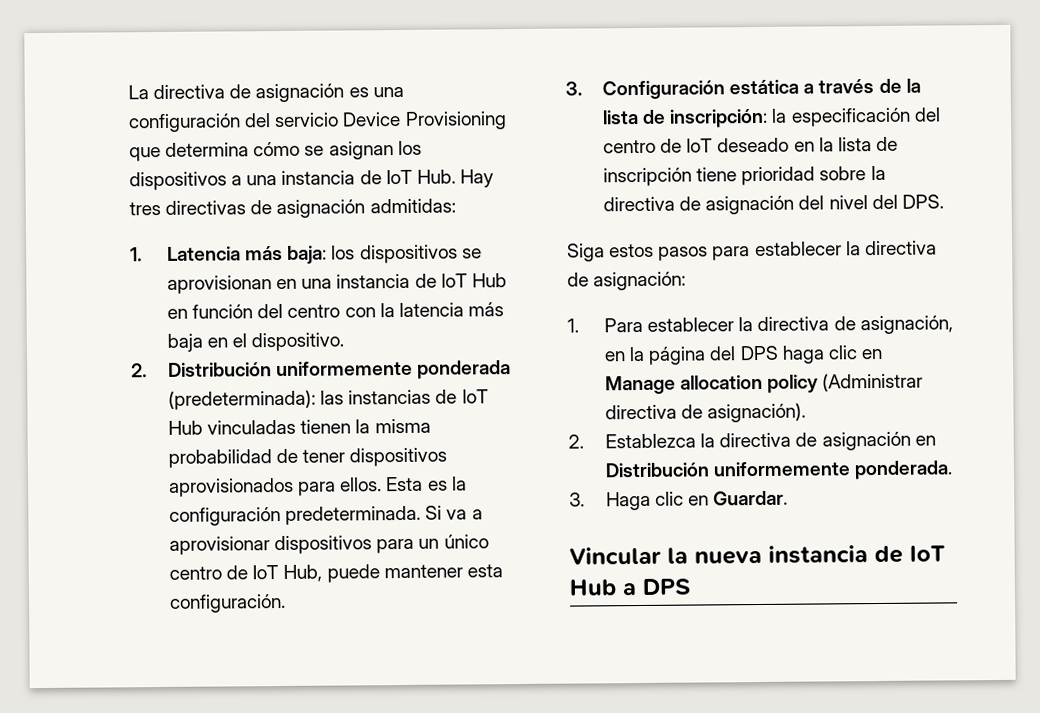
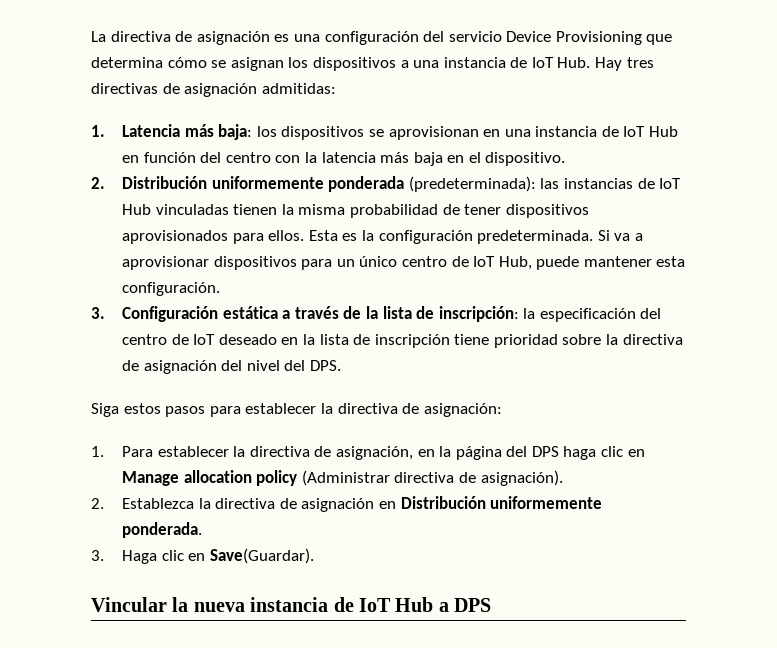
- 3. Haga clic en Guardar.
+ 3. Haga clic en Save(Guardar).

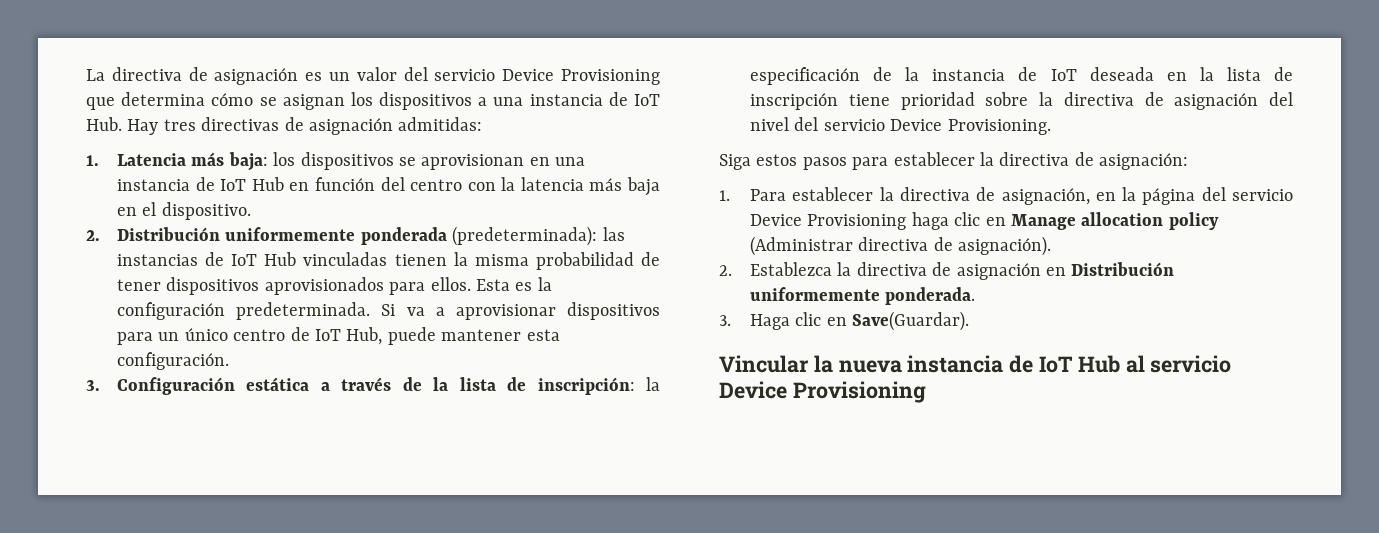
- La directiva de asignación es una configuración del servicio Device Provisioning que determina cómo se asignan los dispositivos a una instancia de IoT Hub. Hay tres directivas de asignación admitidas:
+ La directiva de asignación es un valor del servicio Device Provisioning que determina cómo se asignan los dispositivos a una instancia de IoT Hub. Hay tres directivas de asignación admitidas:
- 3. Configuración estática a través de la lista de inscripción: la especificación del centro de IoT deseado en la lista de inscripción tiene prioridad sobre la directiva de asignación del nivel del DPS.
+ 3. Configuración estática a través de la lista de inscripción: la especificación de la instancia de IoT deseada en la lista de inscripción tiene prioridad sobre la directiva de asignación del nivel del servicio Device Provisioning.
- 1. Para establecer la directiva de asignación, en la página del DPS haga clic en Manage allocation policy (Administrar directiva de asignación).
+ 1. Para establecer la directiva de asignación, en la página del servicio Device Provisioning haga clic en Manage allocation policy (Administrar directiva de asignación).
- Vincular la nueva instancia de IoT Hub a DPS
+ Vincular la nueva instancia de IoT Hub al servicio Device Provisioning

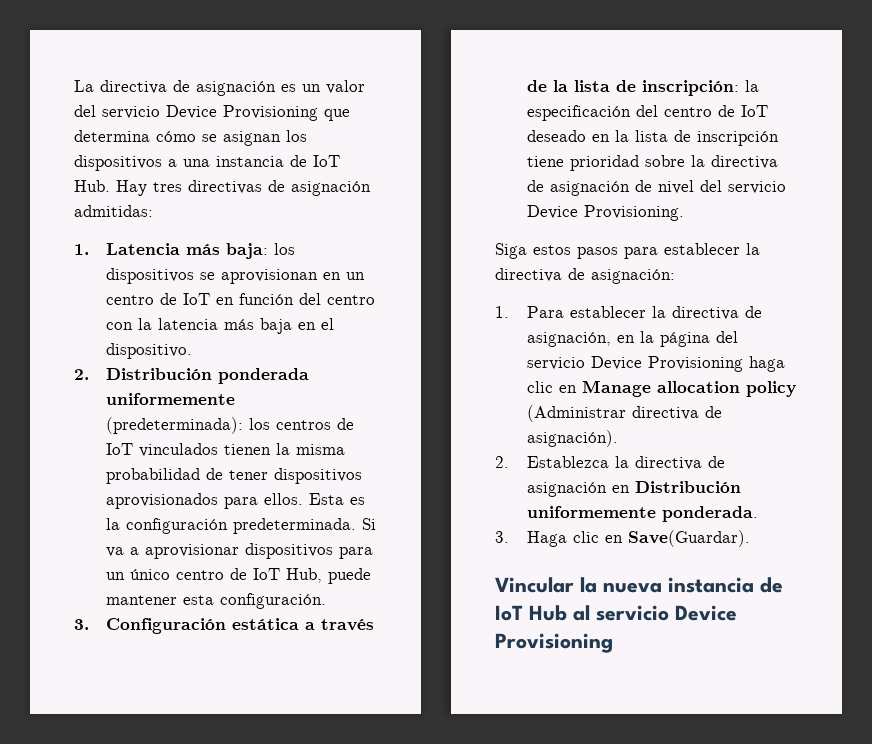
- 1. Latencia más baja: los dispositivos se aprovisionan en una instancia de IoT Hub en función del centro con la latencia más baja en el dispositivo.
+ 1. Latencia más baja: los dispositivos se aprovisionan en un centro de IoT en función del centro con la latencia más baja en el dispositivo.
- 2. Distribución uniformemente ponderada (predeterminada): las instancias de IoT Hub vinculadas tienen la misma probabilidad de tener dispositivos aprovisionados para ellos.
+ 2. Distribución ponderada uniformemente (predeterminada): los centros de IoT vinculados tienen la misma probabilidad de tener dispositivos aprovisionados para ellos.
- 3. Configuración estática a través de la lista de inscripción: la especificación de la instancia de IoT deseada en la lista de inscripción tiene prioridad sobre la directiva de asignación del nivel del servicio Device Provisioning.
+ 3. Configuración estática a través de la lista de inscripción: la especificación del centro de IoT deseado en la lista de inscripción tiene prioridad sobre la directiva de asignación de nivel del servicio Device Provisioning.

